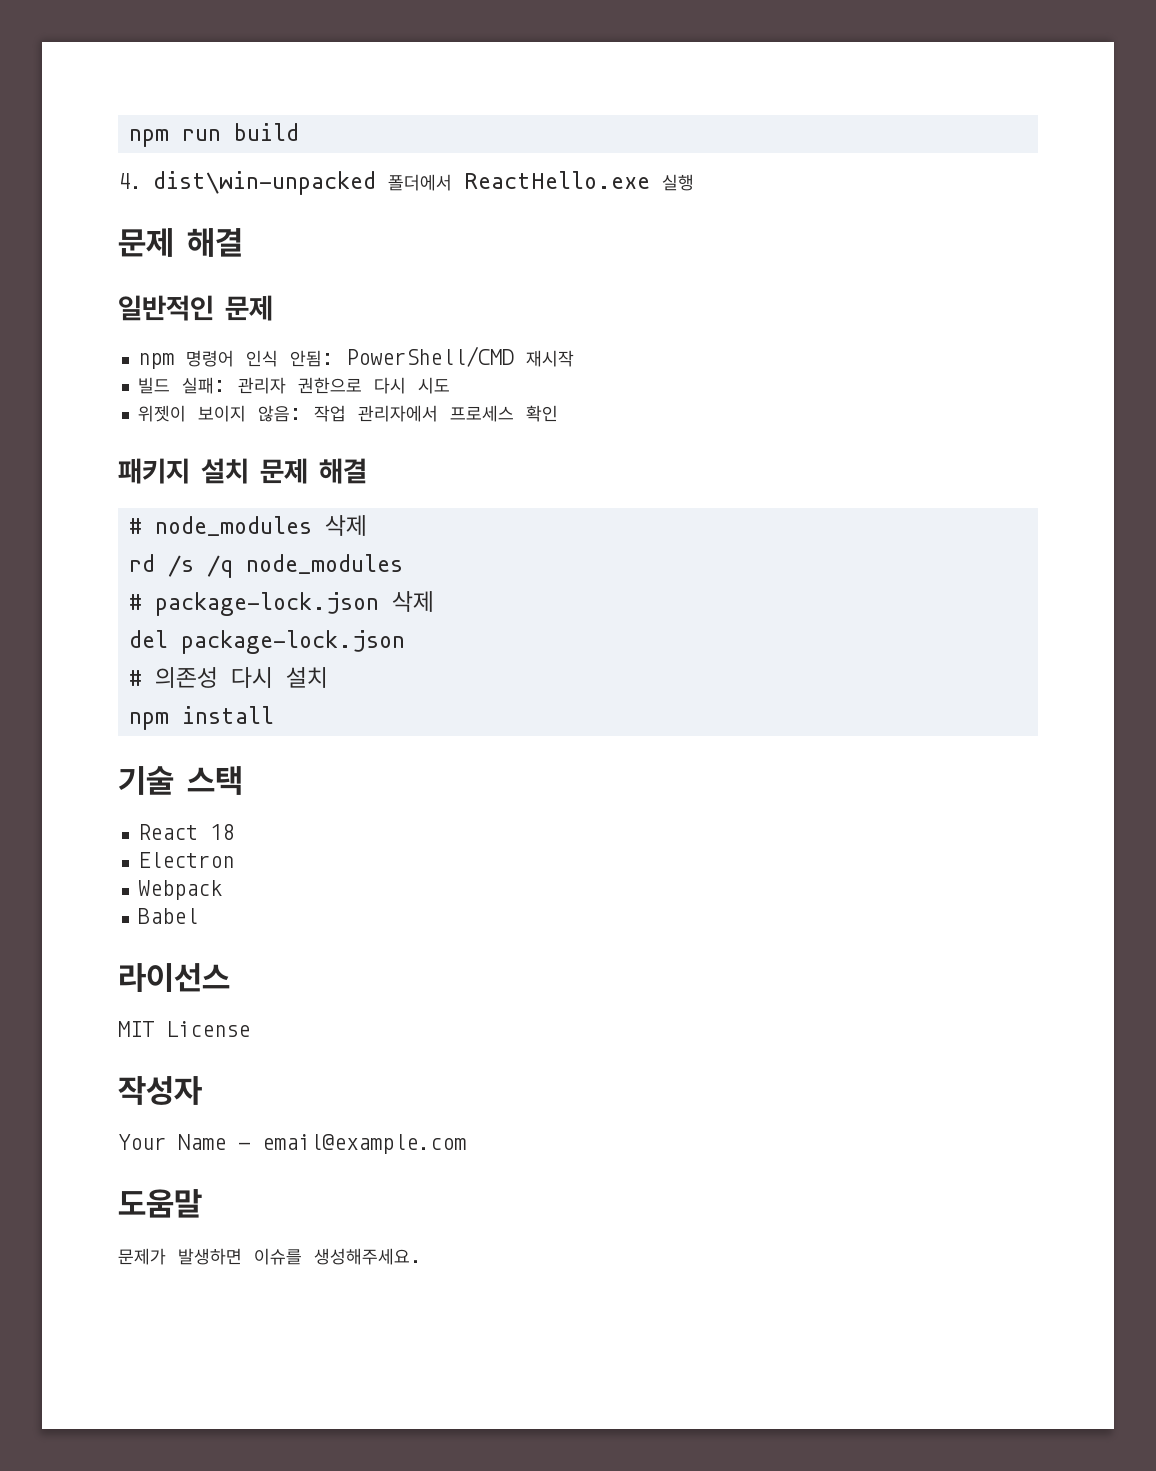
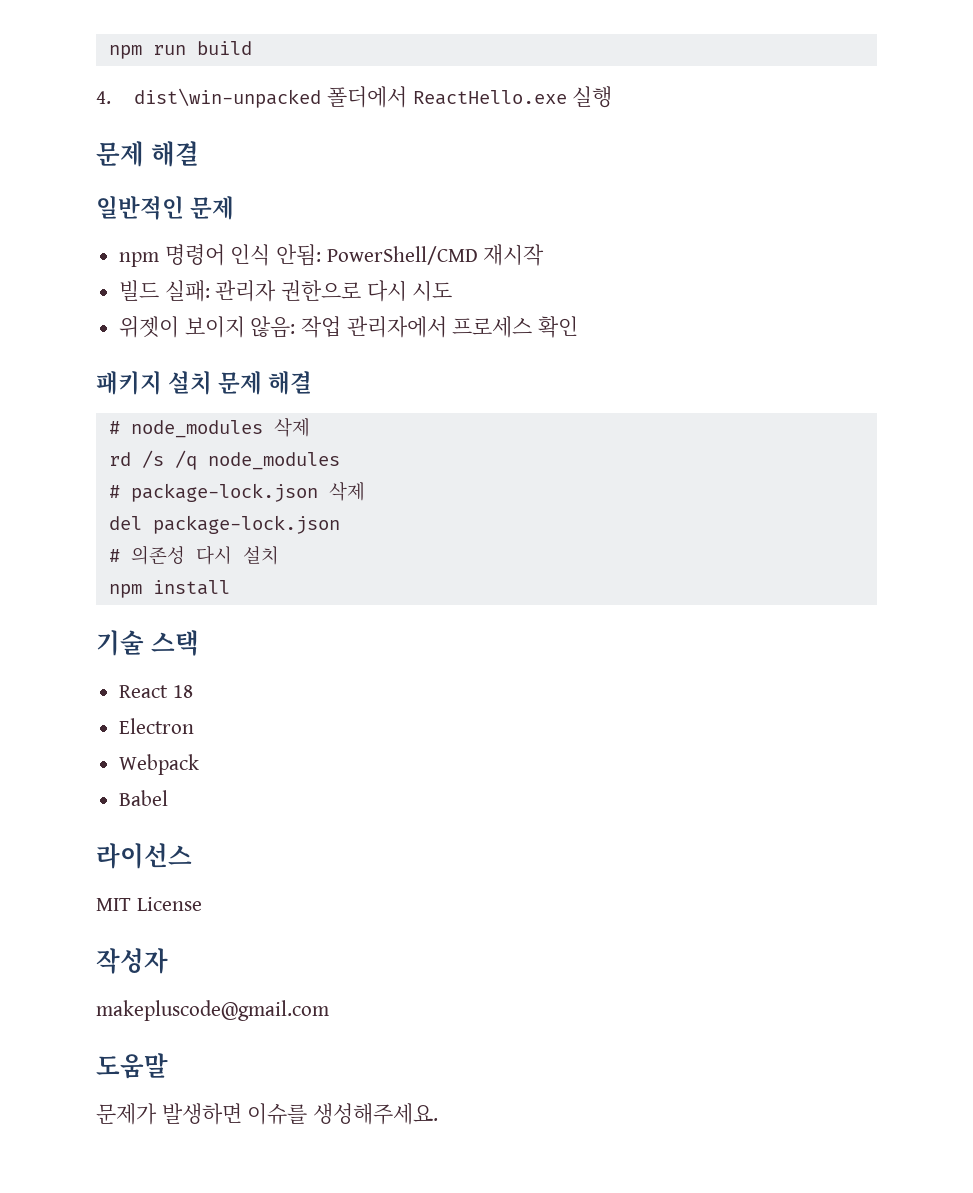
- Your Name - email@example.com
+ makepluscode@gmail.com

